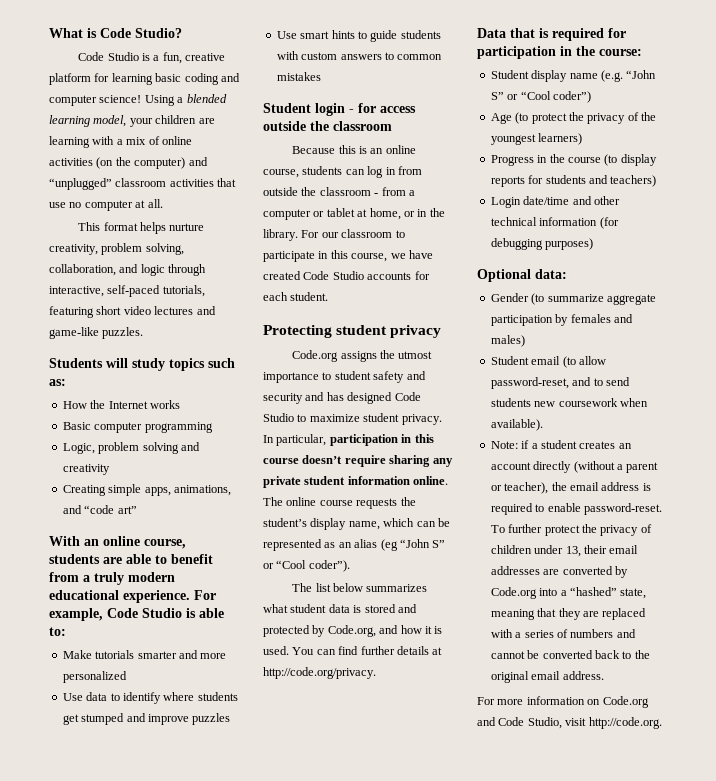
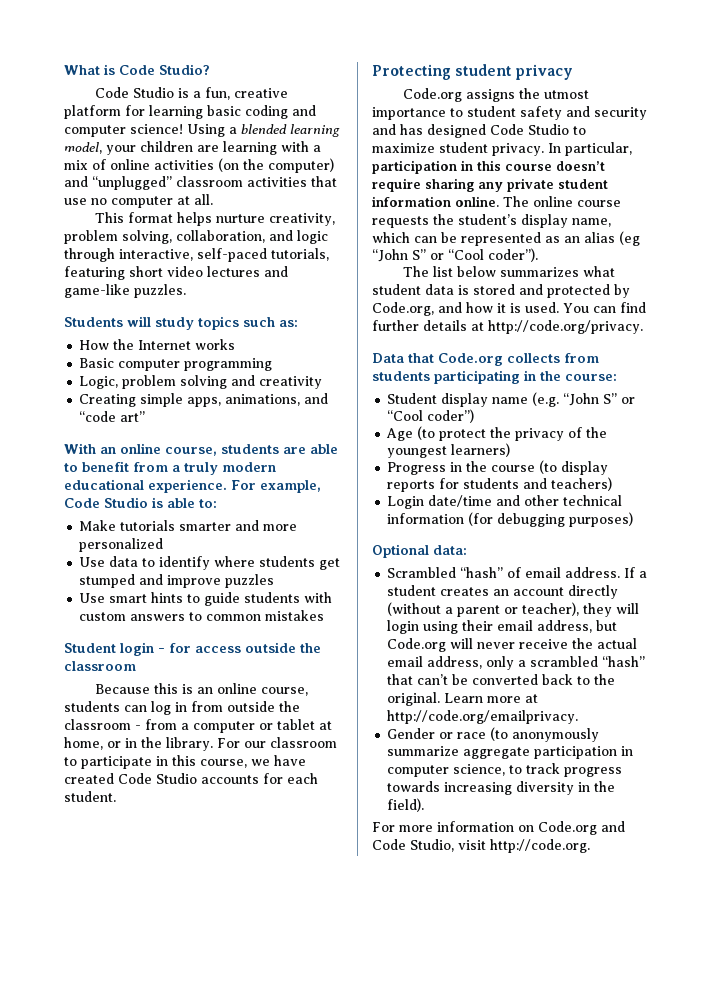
- Data that is required for participation in the course:
+ Data that Code.org collects from students participating in the course:
- Gender (to summarize aggregate participation by females and males)
- Student email (to allow password-reset, and to send students new coursework when available).
- Note: if a student creates an account directly (without a parent or teacher), the email address is required to enable password-reset. To further protect the privacy of children under 13, their email addresses are converted by Code.org into a “hashed” state, meaning that they are replaced with a series of numbers and cannot be converted back to the original email address.
+ Scrambled “hash” of email address. If a student creates an account directly (without a parent or teacher), they will login using their email address, but Code.org will never receive the actual email address, only a scrambled “hash” that can’t be converted back to the original. Learn more at http://code.org/emailprivacy.
+ Gender or race (to anonymously summarize aggregate participation in computer science, to track progress towards increasing diversity in the field).

